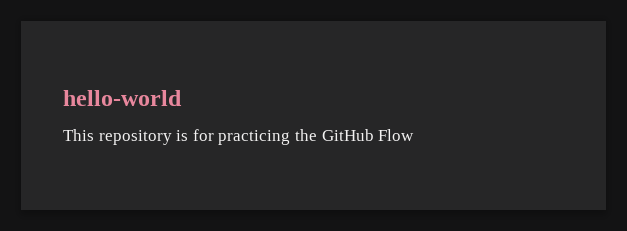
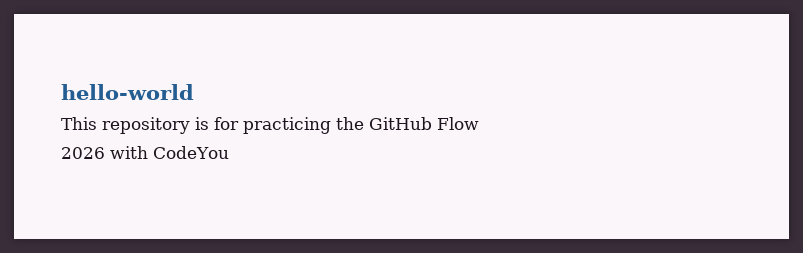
+ 2026 with CodeYou

